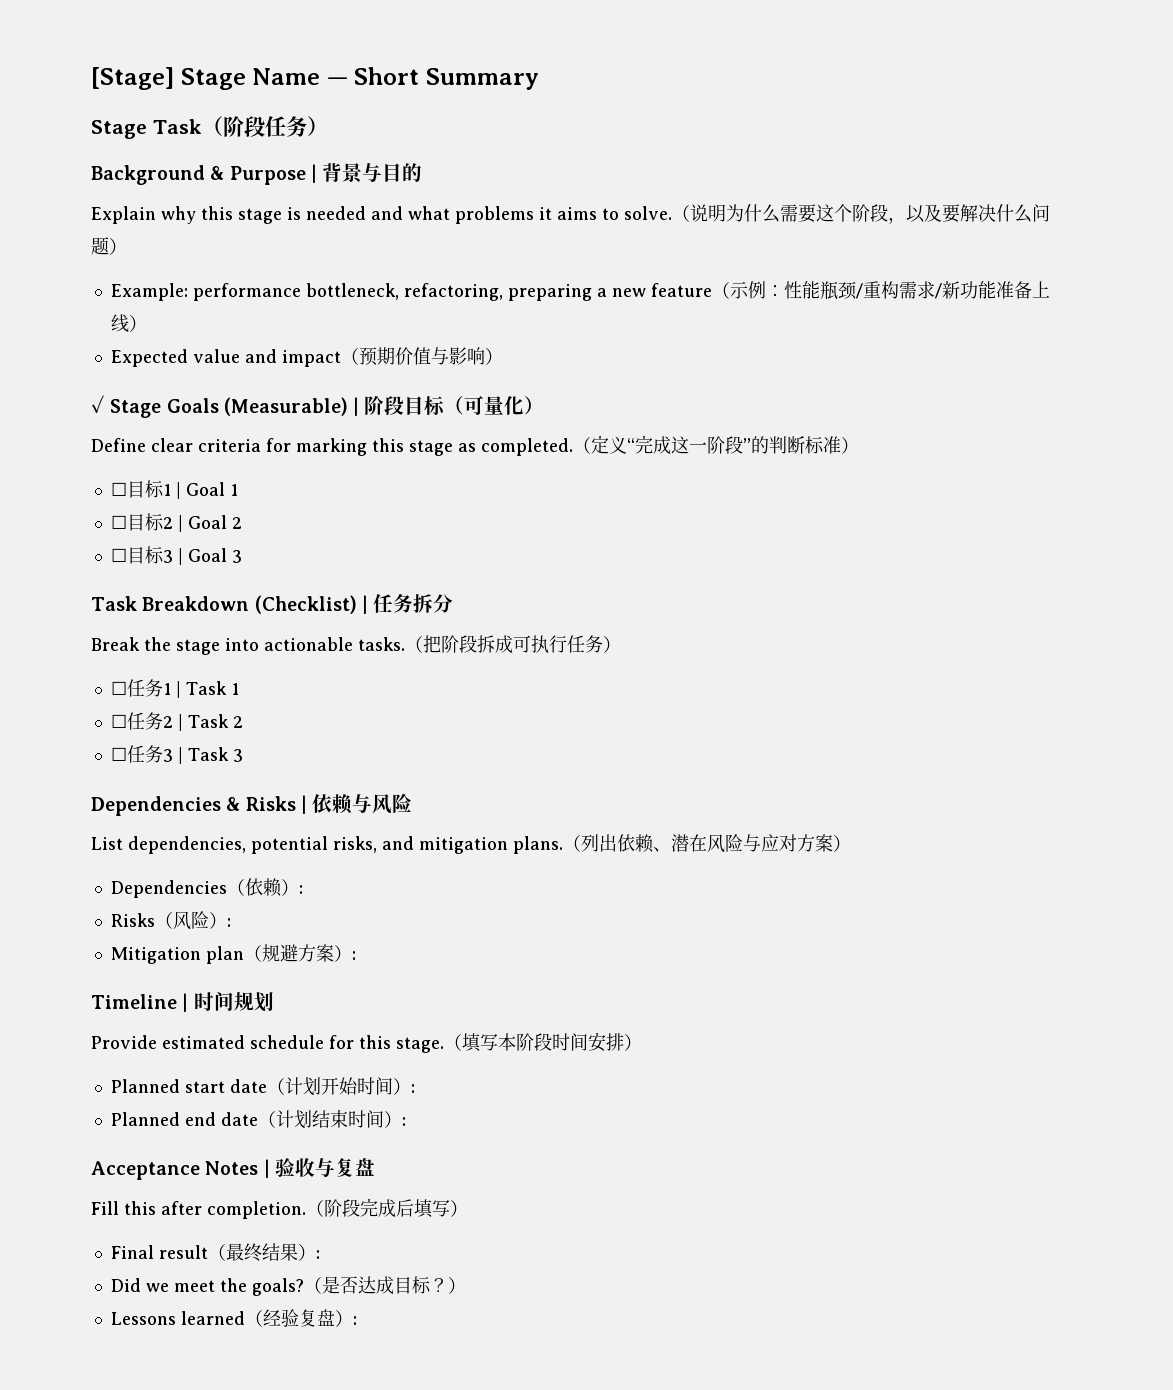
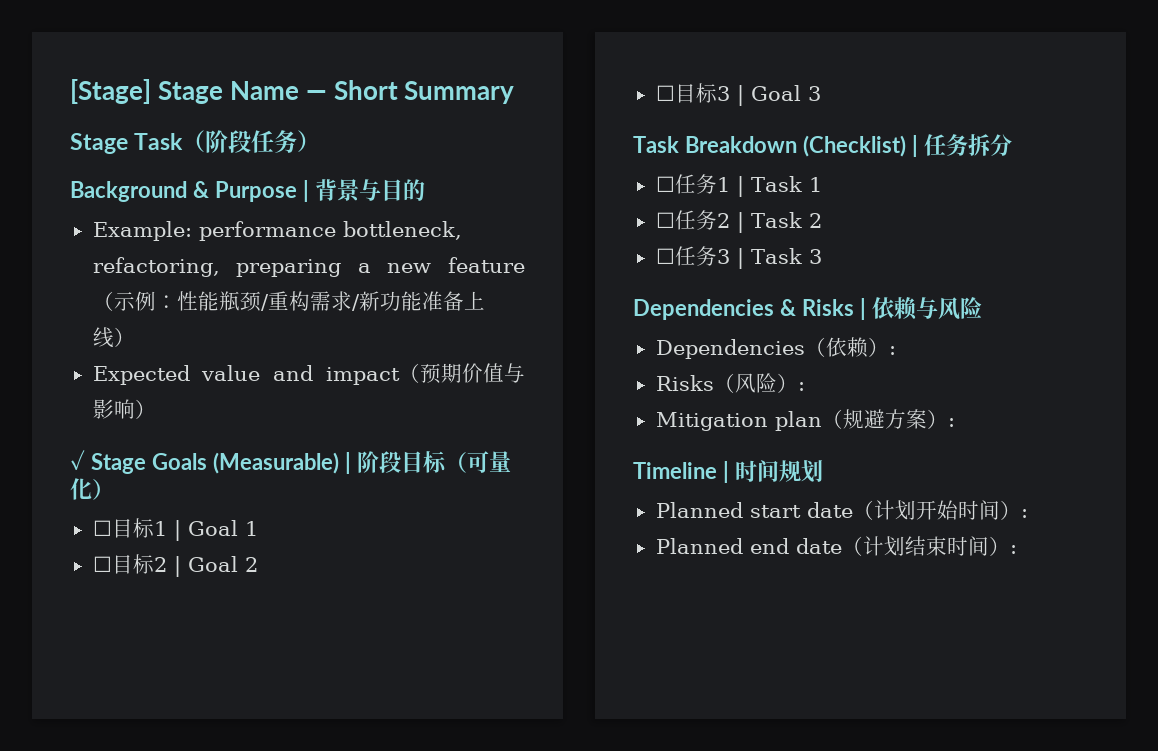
- Explain why this stage is needed and what problems it aims to solve.（说明为什么需要这个阶段，以及要解决什么问题）
- Define clear criteria for marking this stage as completed.（定义“完成这一阶段”的判断标准）
- Break the stage into actionable tasks.（把阶段拆成可执行任务）
- List dependencies, potential risks, and mitigation plans.（列出依赖、潜在风险与应对方案）
- Provide estimated schedule for this stage.（填写本阶段时间安排）
- Acceptance Notes | 验收与复盘
- Fill this after completion.（阶段完成后填写）
- Final result（最终结果）:
- Did we meet the goals?（是否达成目标？）
- Lessons learned（经验复盘）:

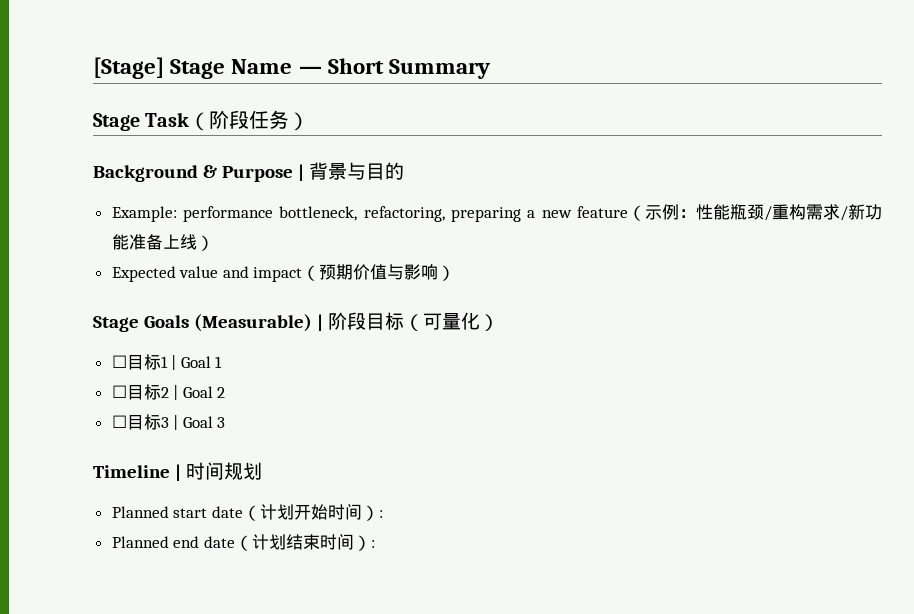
- ✓ Stage Goals (Measurable) | 阶段目标（可量化）
+ Stage Goals (Measurable) | 阶段目标（可量化）
- Task Breakdown (Checklist) | 任务拆分
- ☐任务1 | Task 1
- ☐任务2 | Task 2
- ☐任务3 | Task 3
- Dependencies & Risks | 依赖与风险
- Dependencies（依赖）:
- Risks（风险）:
- Mitigation plan（规避方案）:

